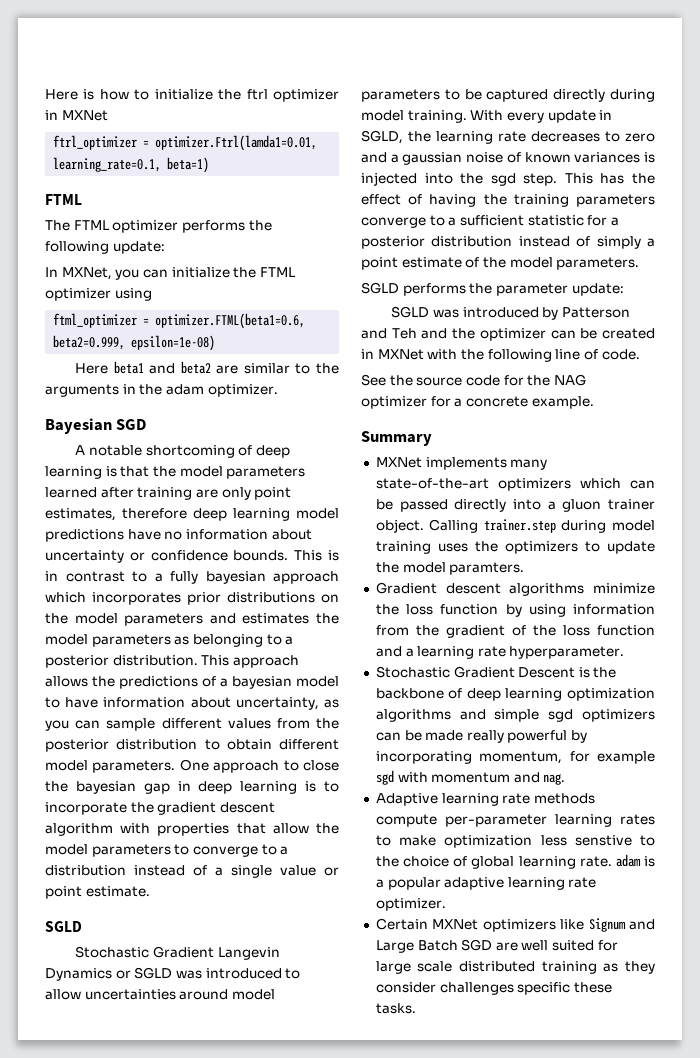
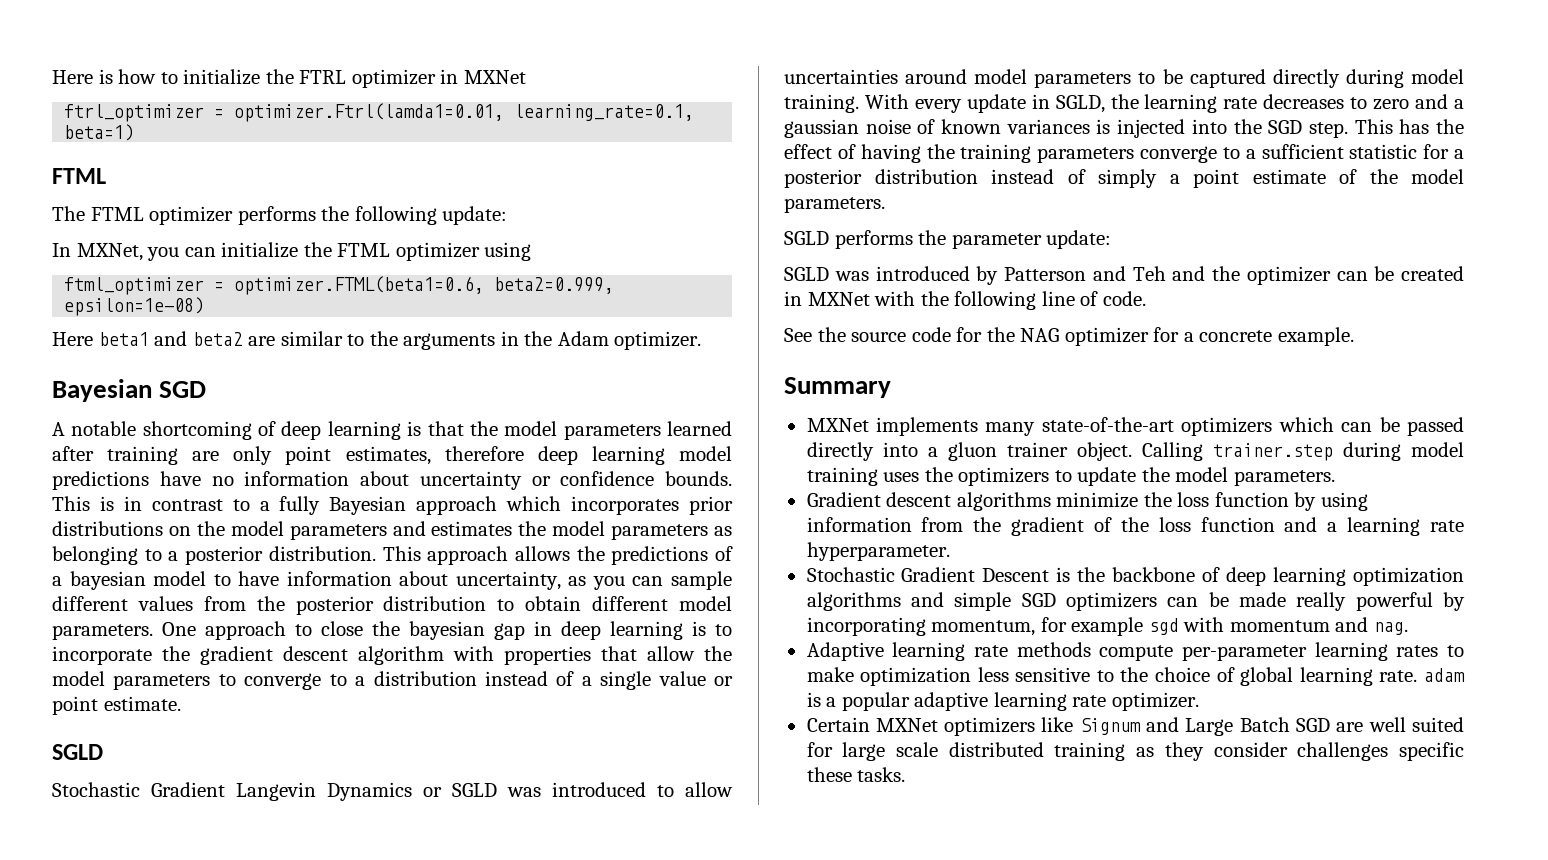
- Here is how to initialize the ftrl optimizer in MXNet
+ Here is how to initialize the FTRL optimizer in MXNet
- Here beta1 and beta2 are similar to the arguments in the adam optimizer.
+ Here beta1 and beta2 are similar to the arguments in the Adam optimizer.
- This is in contrast to a fully bayesian approach which incorporates prior distributions on the model parameters and estimates the model parameters as belonging to a posterior distribution.
+ This is in contrast to a fully Bayesian approach which incorporates prior distributions on the model parameters and estimates the model parameters as belonging to a posterior distribution.
- With every update in SGLD, the learning rate decreases to zero and a gaussian noise of known variances is injected into the sgd step.
+ With every update in SGLD, the learning rate decreases to zero and a gaussian noise of known variances is injected into the SGD step.
- Calling trainer.step during model training uses the optimizers to update the model paramters.
+ Calling trainer.step during model training uses the optimizers to update the model parameters.
- Stochastic Gradient Descent is the backbone of deep learning optimization algorithms and simple sgd optimizers can be made really powerful by incorporating momentum, for example sgd with momentum and nag.
+ Stochastic Gradient Descent is the backbone of deep learning optimization algorithms and simple SGD optimizers can be made really powerful by incorporating momentum, for example sgd with momentum and nag.
- Adaptive learning rate methods compute per-parameter learning rates to make optimization less senstive to the choice of global learning rate. adam is a popular adaptive learning rate optimizer.
+ Adaptive learning rate methods compute per-parameter learning rates to make optimization less sensitive to the choice of global learning rate. adam is a popular adaptive learning rate optimizer.

